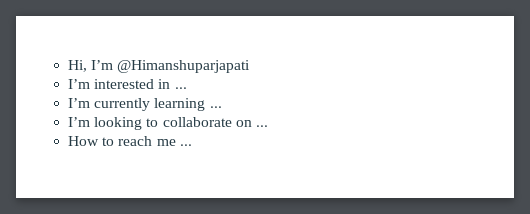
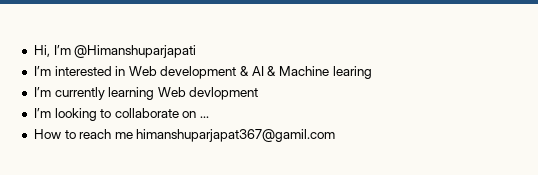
- I’m interested in ...
+ I’m interested in Web development & AI & Machine learing
- I’m currently learning ...
+ I’m currently learning Web devlopment
- How to reach me ...
+ How to reach me himanshuparjapat367@gamil.com

